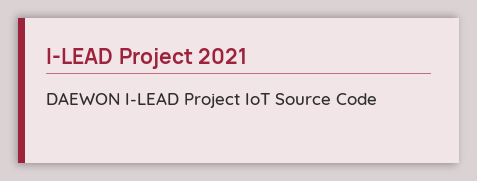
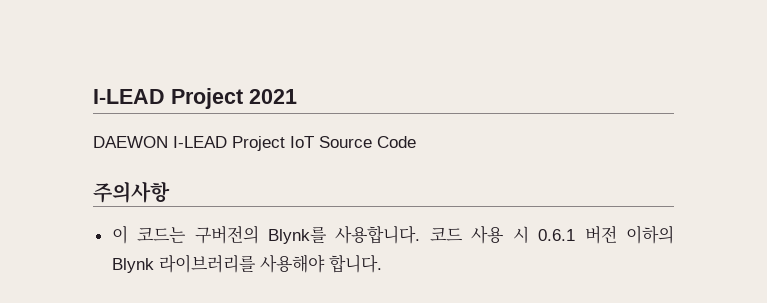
+ 주의사항
+ 이 코드는 구버전의 Blynk를 사용합니다. 코드 사용 시 0.6.1 버전 이하의 Blynk 라이브러리를 사용해야 합니다.

